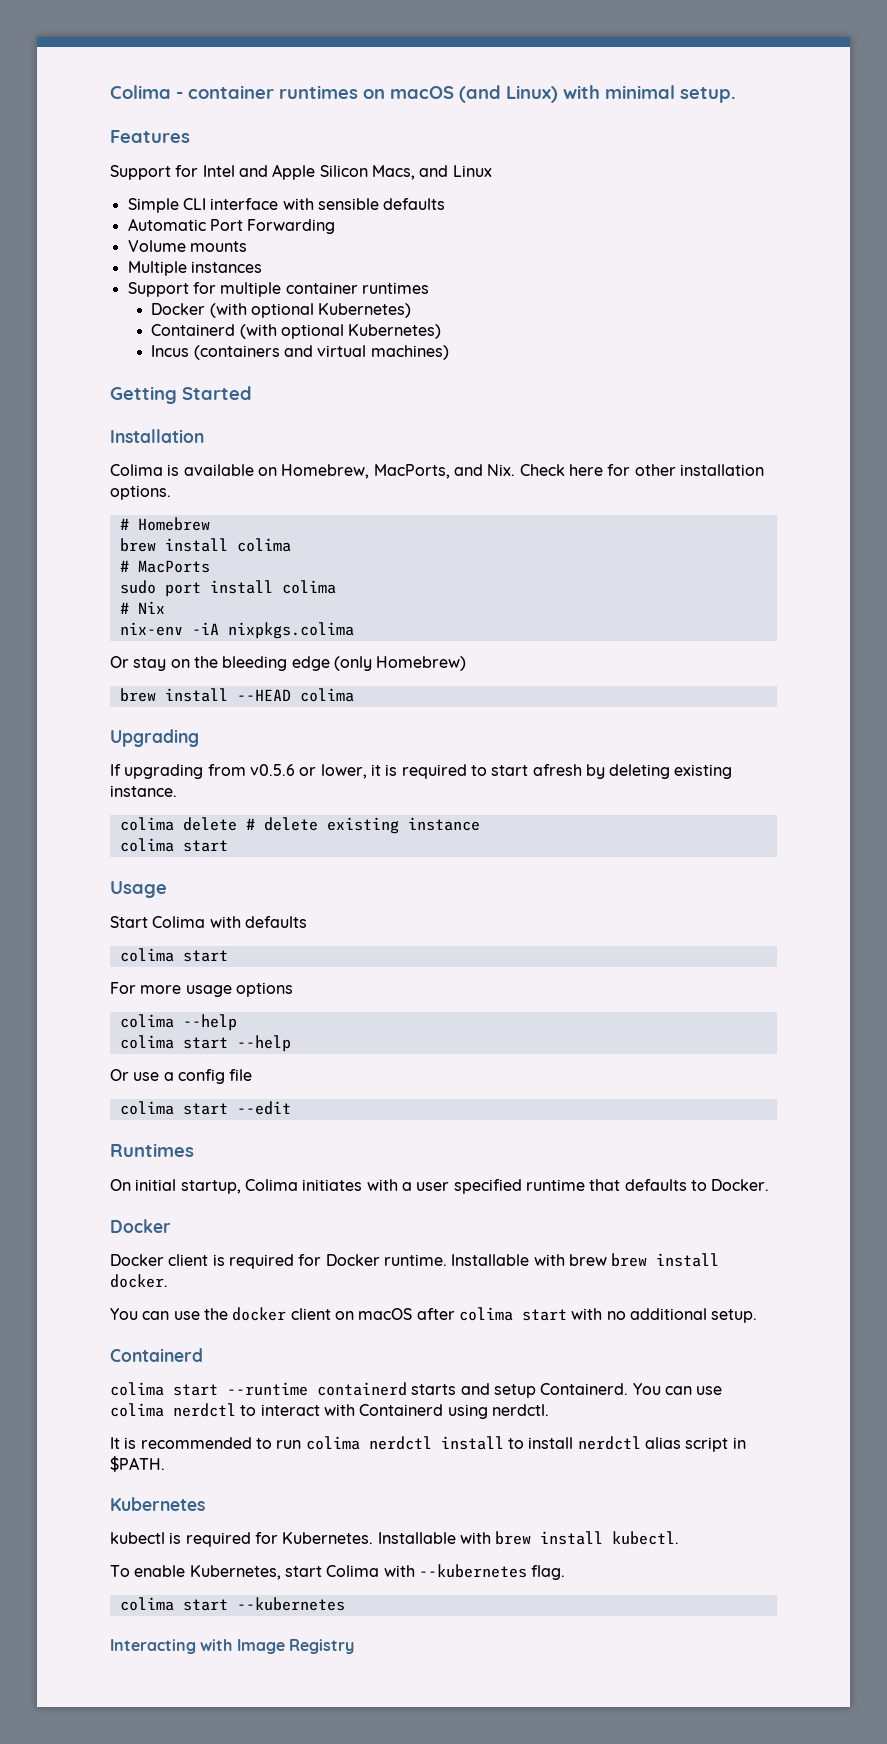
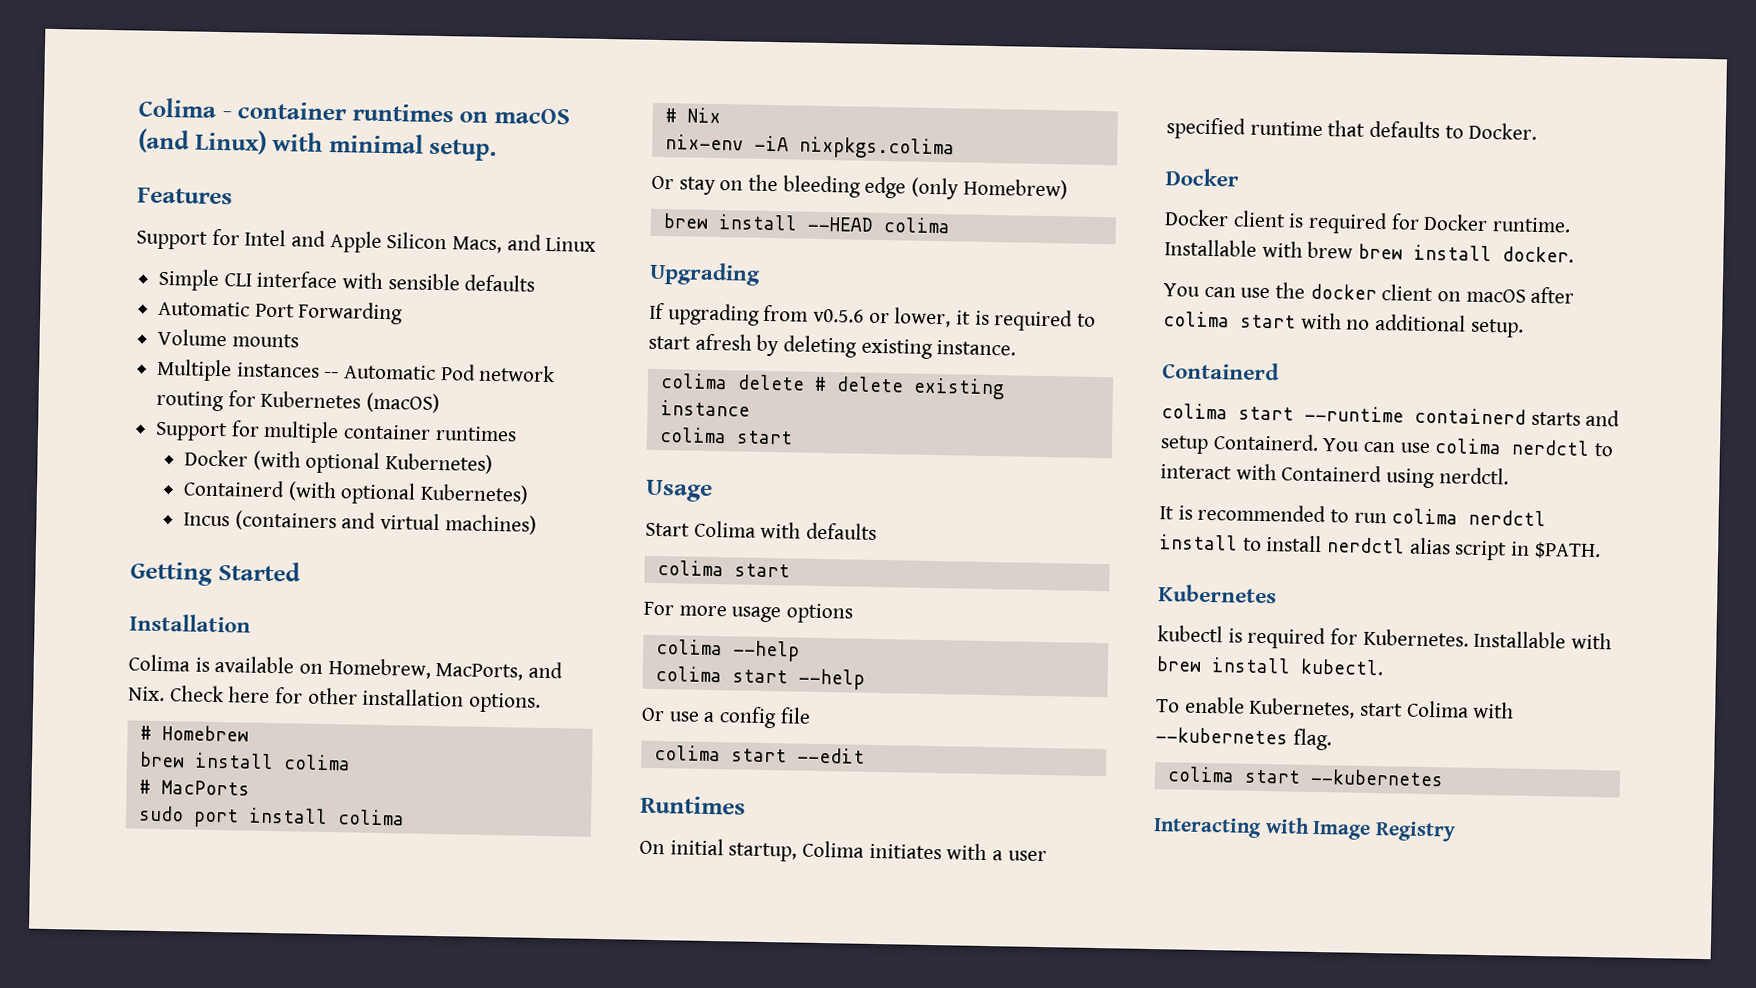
- Multiple instances
+ Multiple instances -- Automatic Pod network routing for Kubernetes (macOS)

